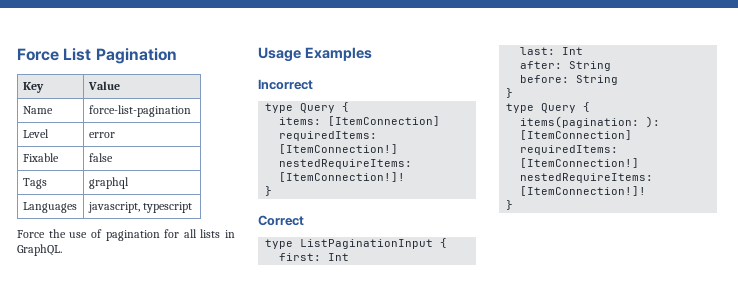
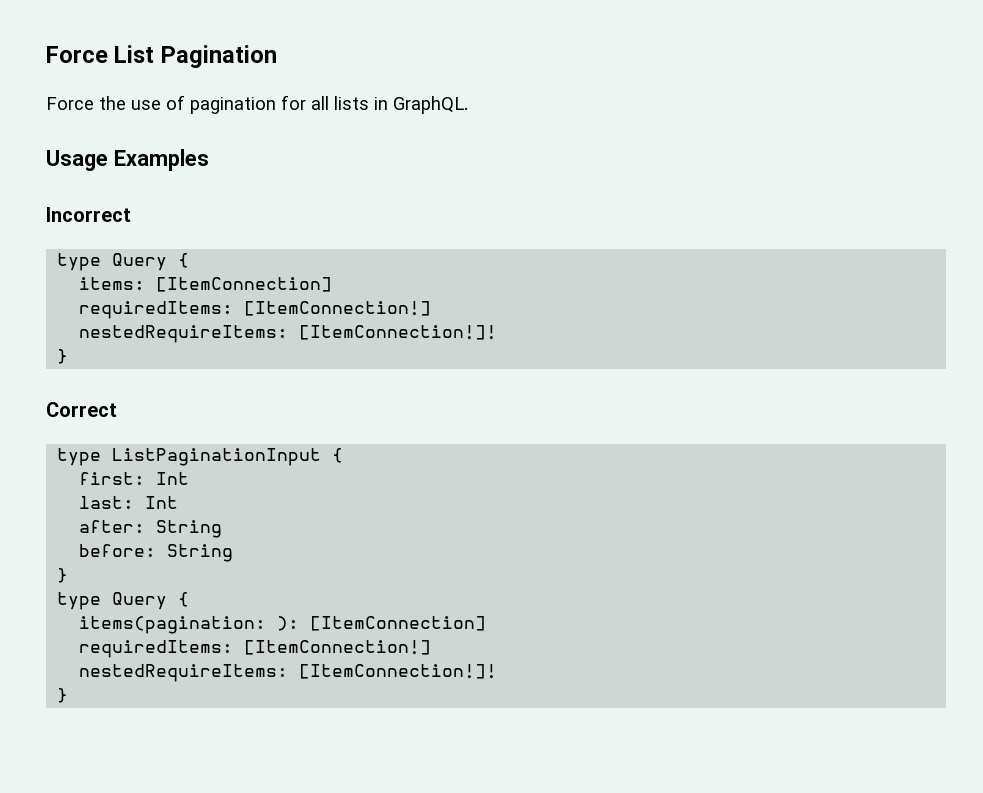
- Key | Value
- Name | force-list-pagination
- Level | error
- Fixable | false
- Tags | graphql
- Languages | javascript, typescript

